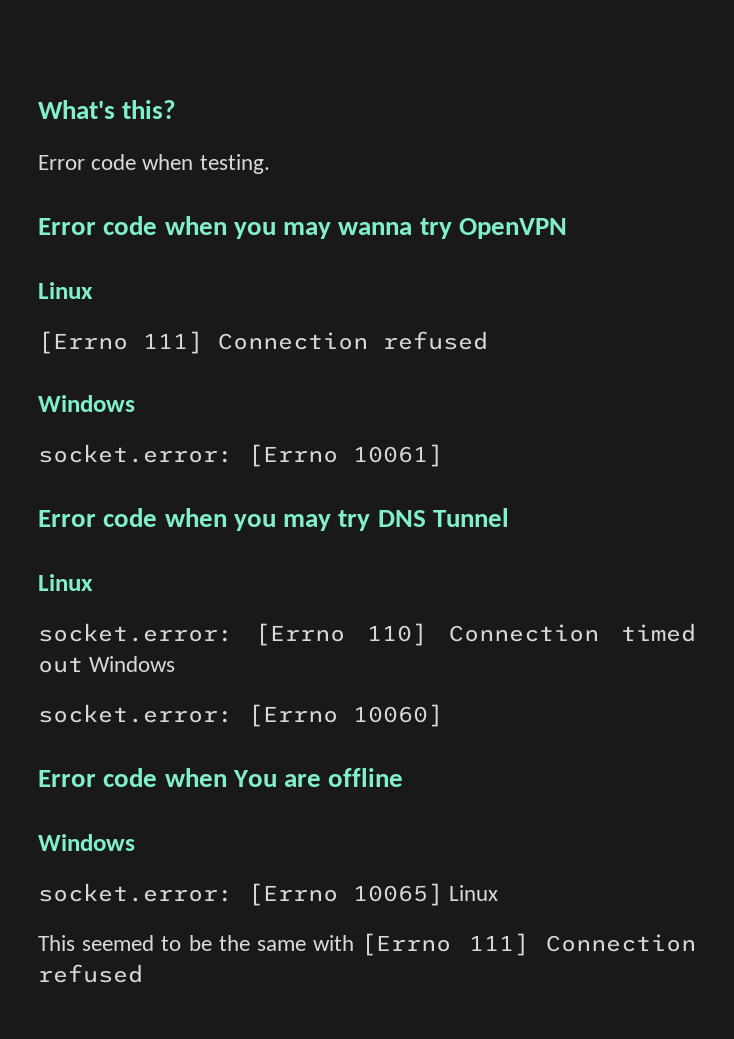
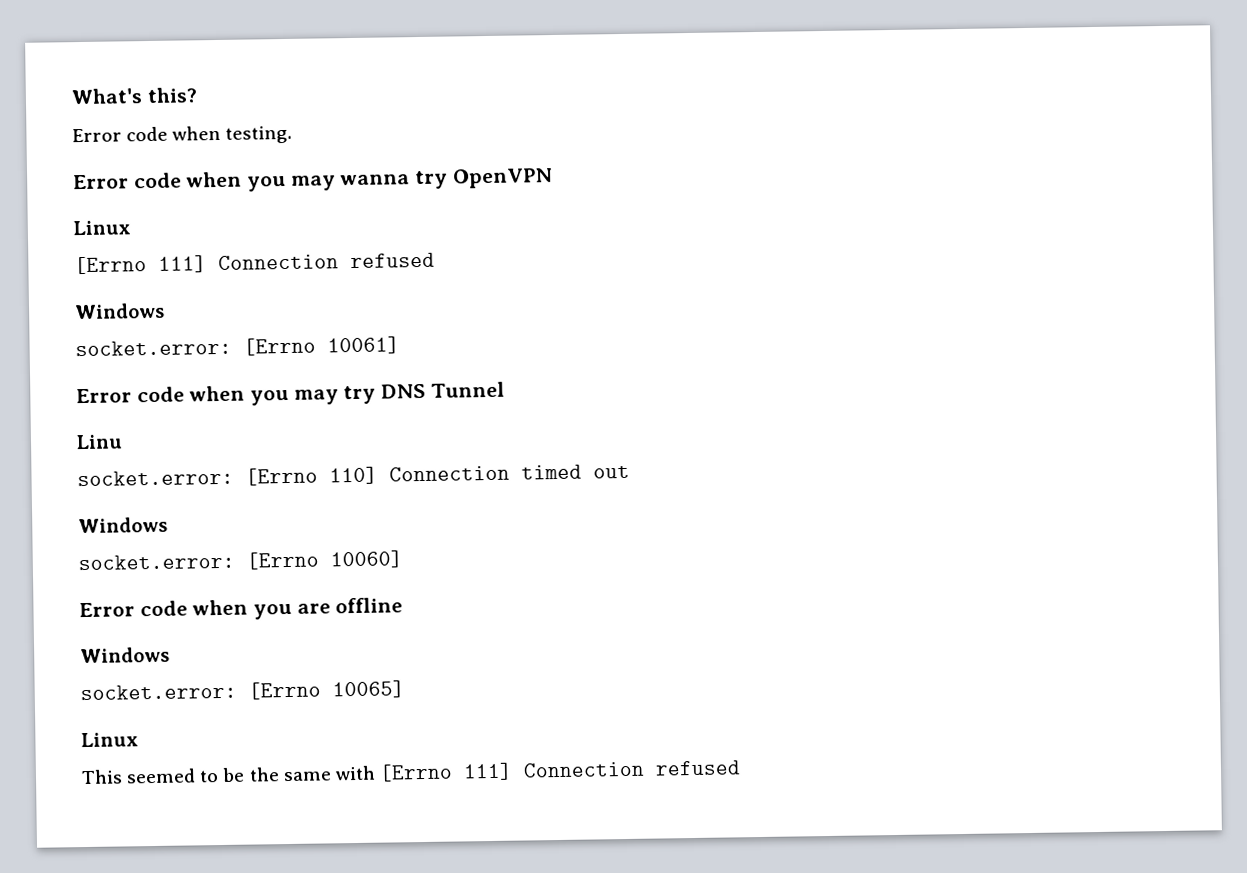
  Error code when you may try DNS Tunnel
- Linux
+ Linu
- socket.error: [Errno 110] Connection timed out Windows
+ socket.error: [Errno 110] Connection timed out
+ Windows
- Error code when You are offline
+ Error code when you are offline
- socket.error: [Errno 10065] Linux
+ socket.error: [Errno 10065]
+ Linux

